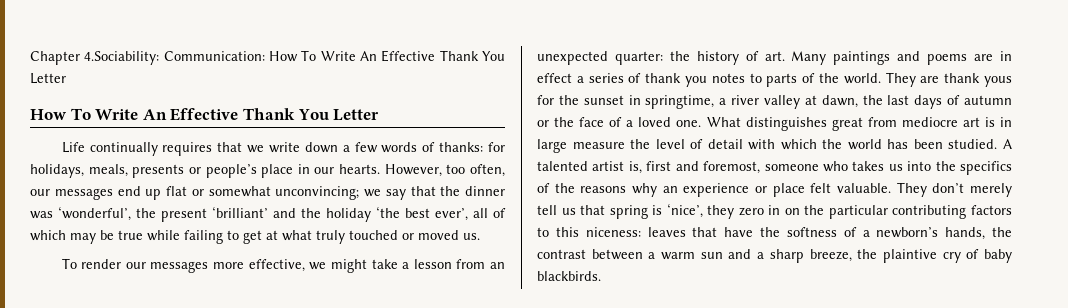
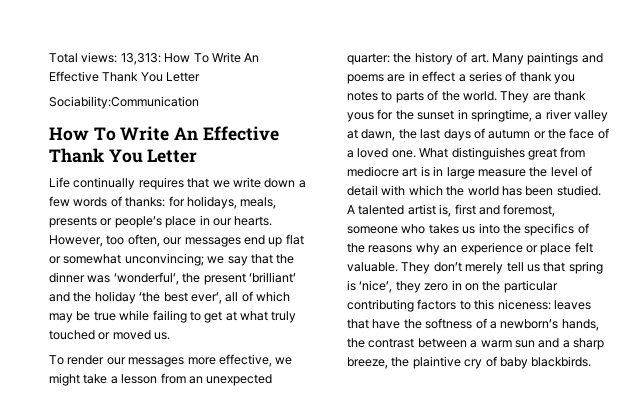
- Chapter 4.Sociability: Communication: How To Write An Effective Thank You Letter
+ Total views: 13,313: How To Write An Effective Thank You Letter
+ Sociability:Communication

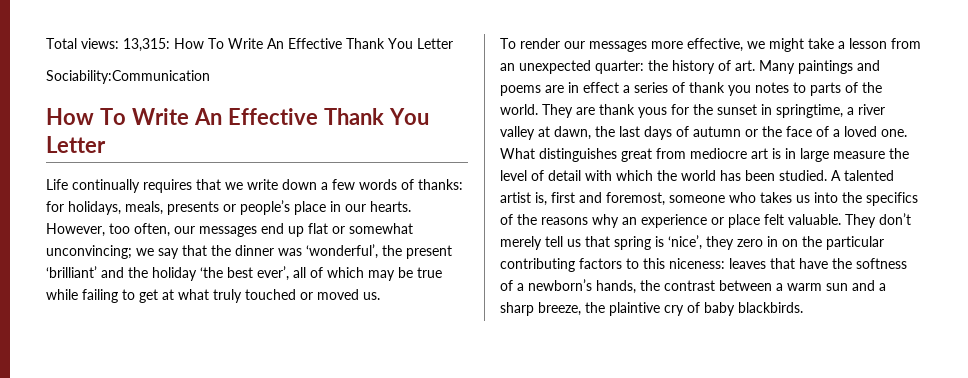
- Total views: 13,313: How To Write An Effective Thank You Letter
+ Total views: 13,315: How To Write An Effective Thank You Letter

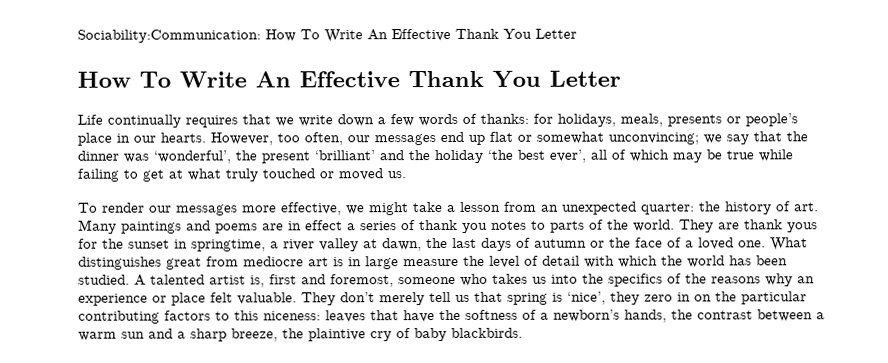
- Total views: 13,315: How To Write An Effective Thank You Letter
- Sociability:Communication
+ Sociability:Communication: How To Write An Effective Thank You Letter

